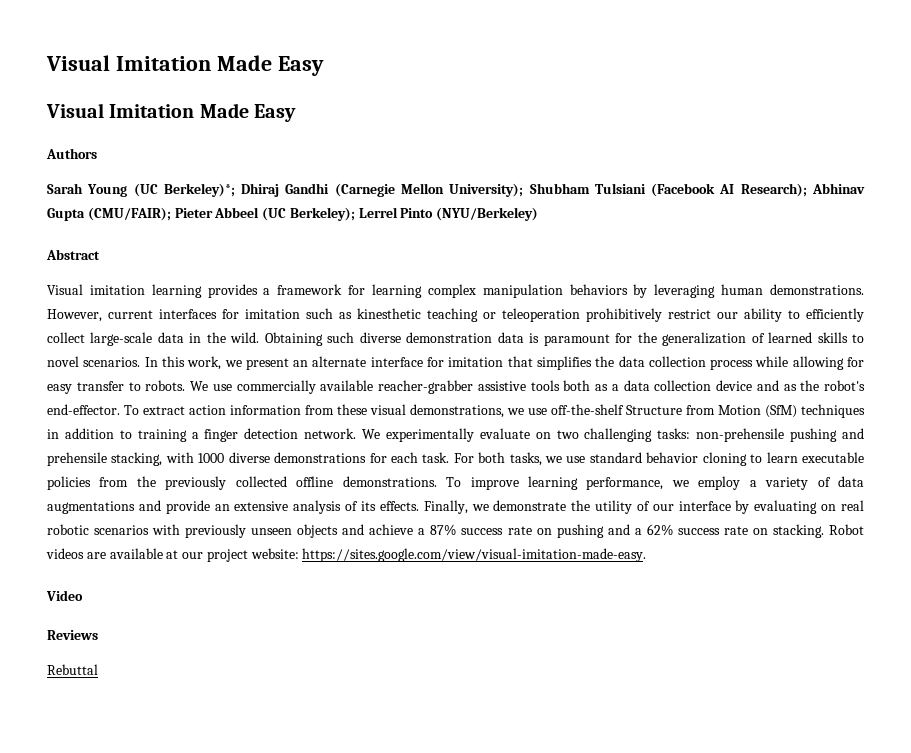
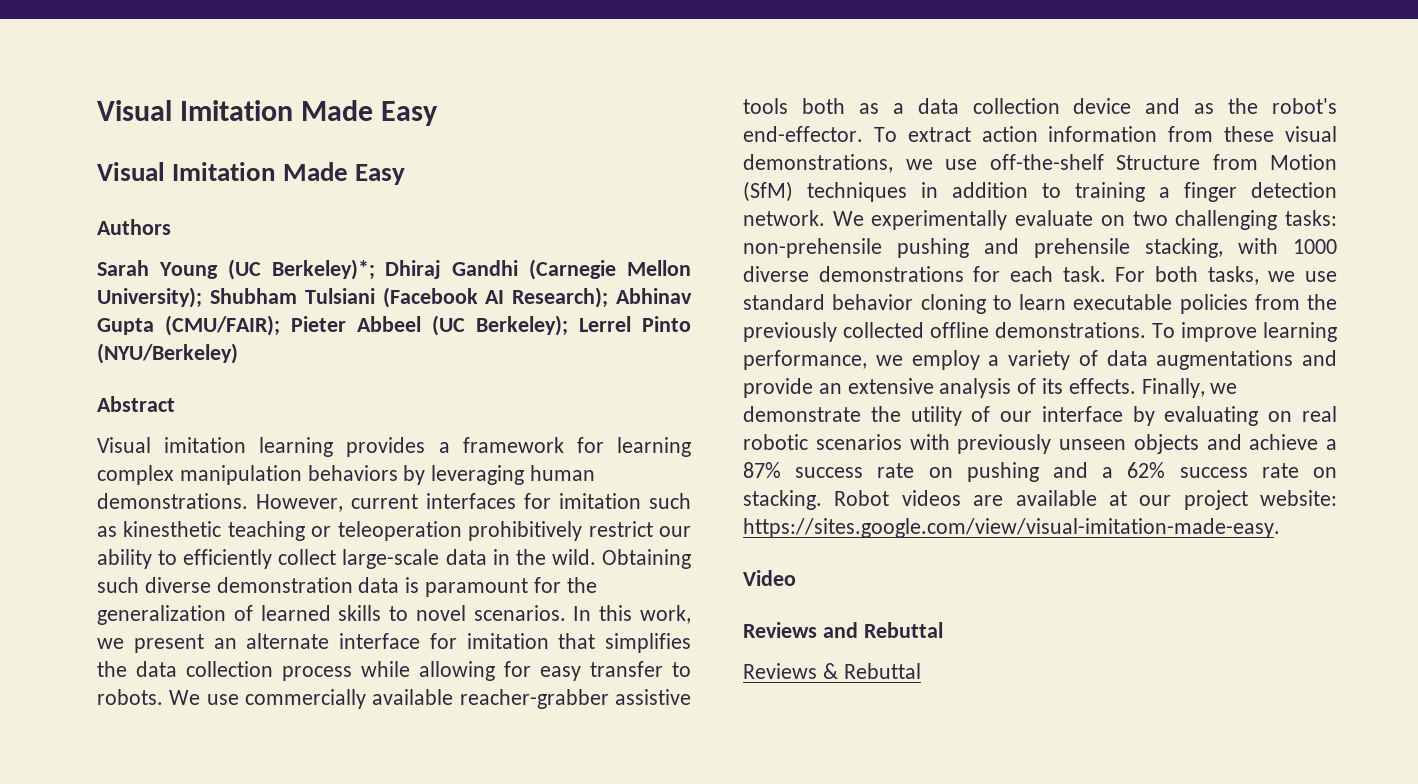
- Reviews
- Rebuttal
+ Reviews and Rebuttal
+ Reviews & Rebuttal

